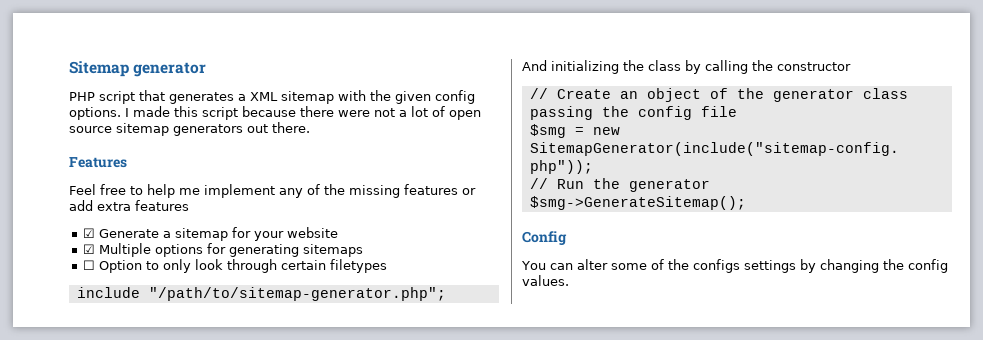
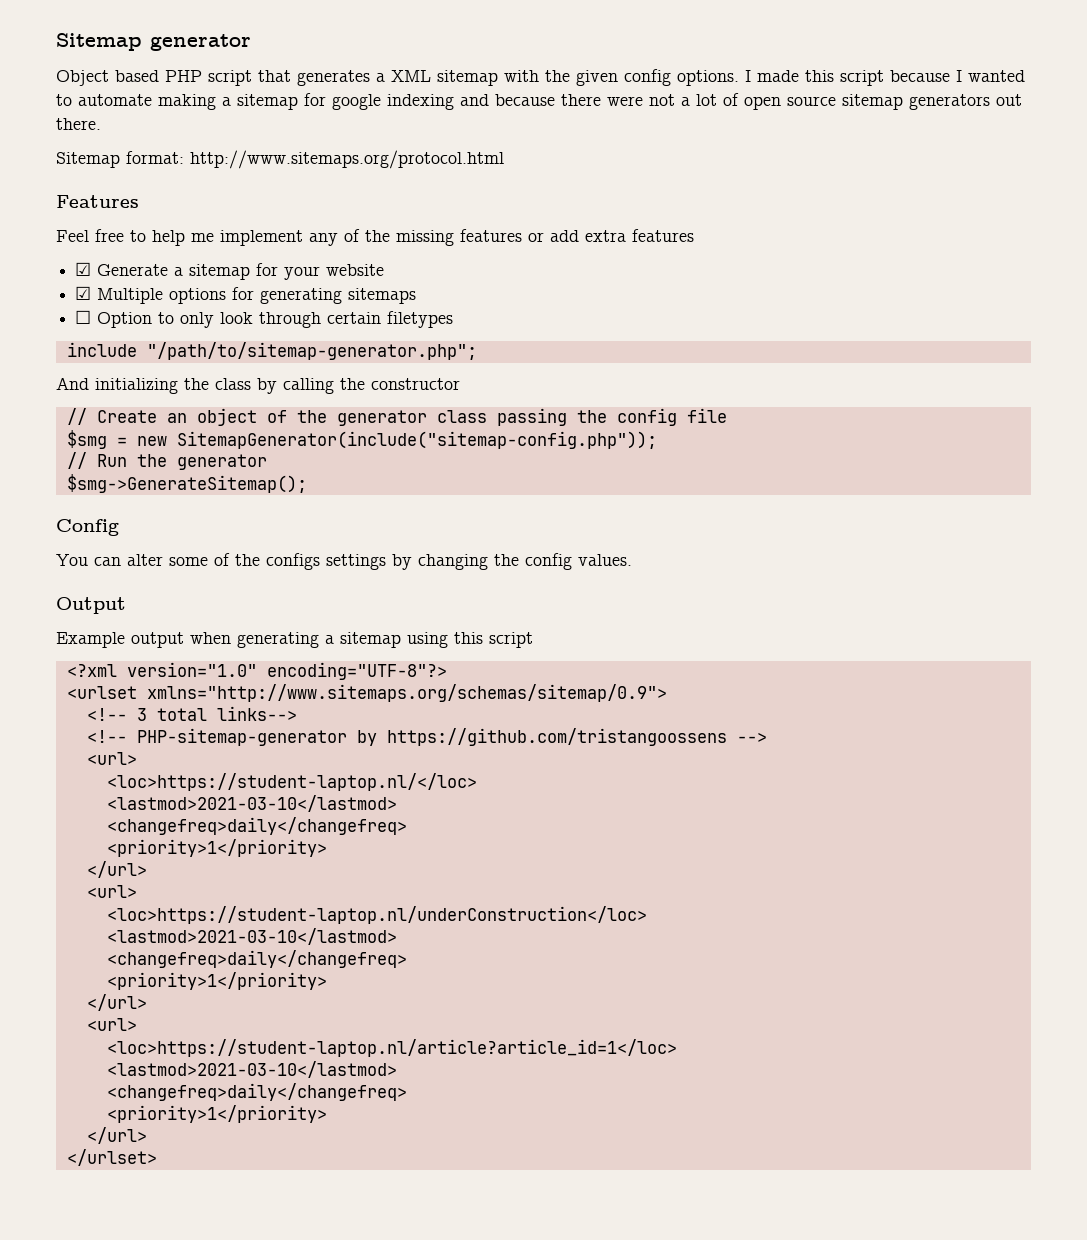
- PHP script that generates a XML sitemap with the given config options.
+ Object based PHP script that generates a XML sitemap with the given config options.
- I made this script because there were not a lot of open source sitemap generators out there.
+ I made this script because I wanted to automate making a sitemap for google indexing and because there were not a lot of open source sitemap generators out there.
+ Sitemap format: http://www.sitemaps.org/protocol.html
+ Output
+ Example output when generating a sitemap using this script
+ <?xml version="1.0" encoding="UTF-8"?>
+ <urlset xmlns="http://www.sitemaps.org/schemas/sitemap/0.9">
+ <!-- 3 total links-->
+ <!-- PHP-sitemap-generator by https://github.com/tristangoossens -->
+ <url>
+ <loc>https://student-laptop.nl/</loc>
+ <lastmod>2021-03-10</lastmod>
+ <changefreq>daily</changefreq>
+ <priority>1</priority>
+ </url>
+ <url>
+ <loc>https://student-laptop.nl/underConstruction</loc>
+ <lastmod>2021-03-10</lastmod>
+ <changefreq>daily</changefreq>
+ <priority>1</priority>
+ </url>
+ <url>
+ <loc>https://student-laptop.nl/article?article_id=1</loc>
+ <lastmod>2021-03-10</lastmod>
+ <changefreq>daily</changefreq>
+ <priority>1</priority>
+ </url>
+ </urlset>

